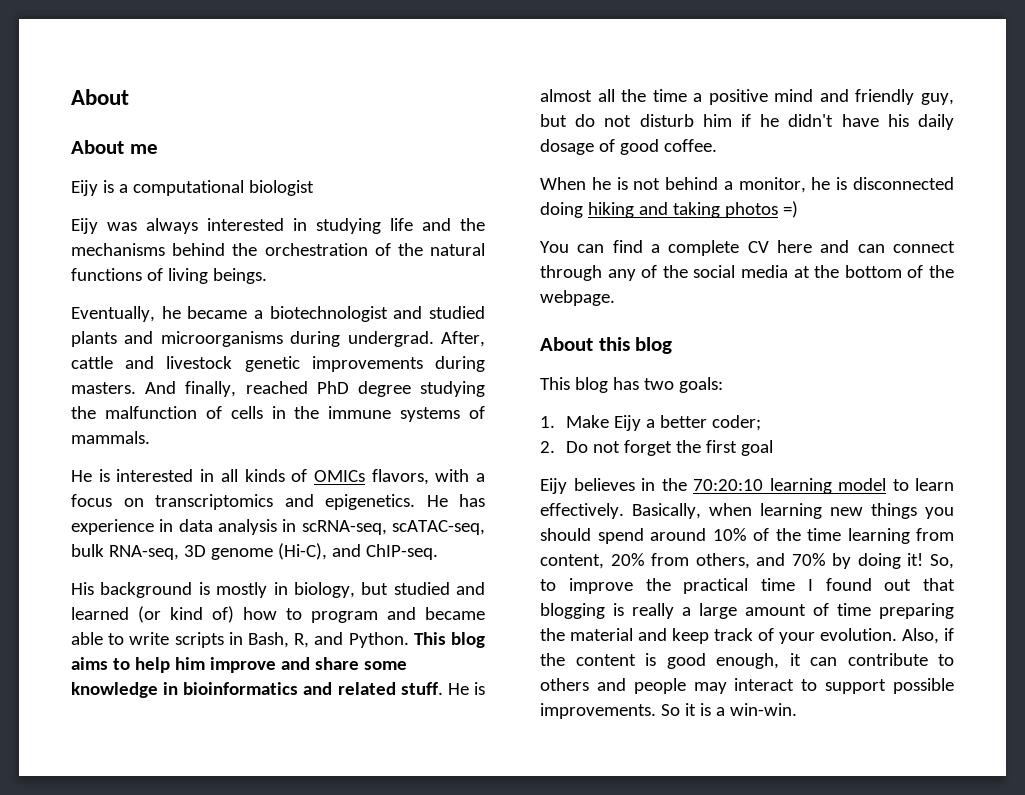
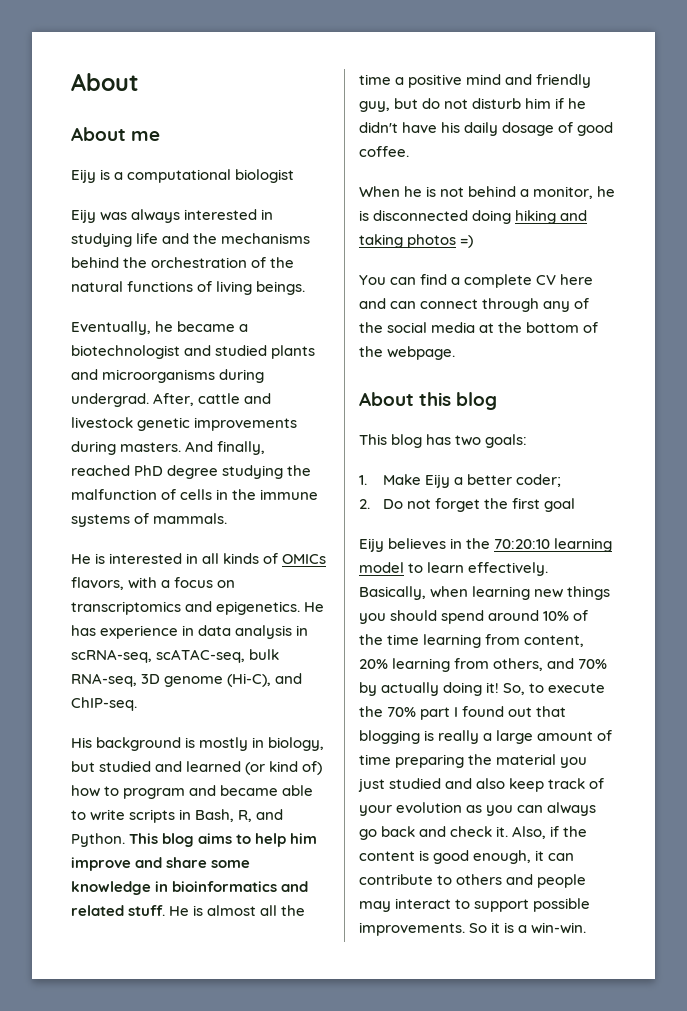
- Basically, when learning new things you should spend around 10% of the time learning from content, 20% from others, and 70% by doing it!
+ Basically, when learning new things you should spend around 10% of the time learning from content, 20% learning from others, and 70% by actually doing it!
- So, to improve the practical time I found out that blogging is really a large amount of time preparing the material and keep track of your evolution.
+ So, to execute the 70% part I found out that blogging is really a large amount of time preparing the material you just studied and also keep track of your evolution as you can always go back and check it.

